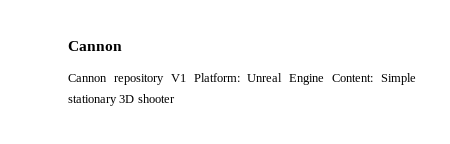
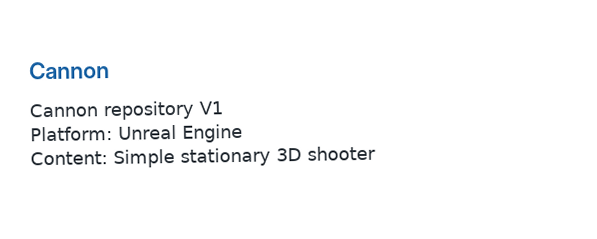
- Cannon repository V1 Platform: Unreal Engine Content: Simple stationary 3D shooter
+ Cannon repository V1
+ Platform: Unreal Engine
+ Content: Simple stationary 3D shooter

